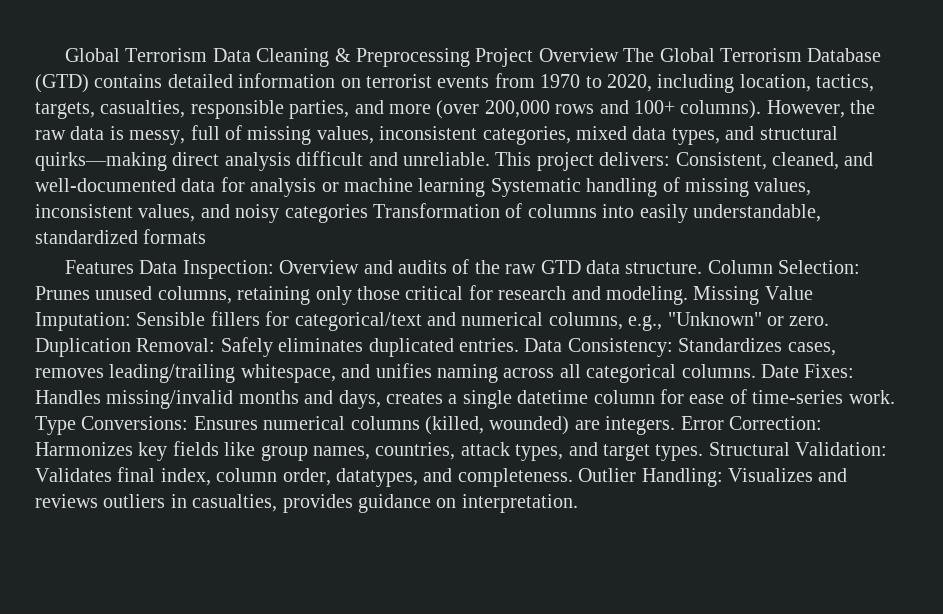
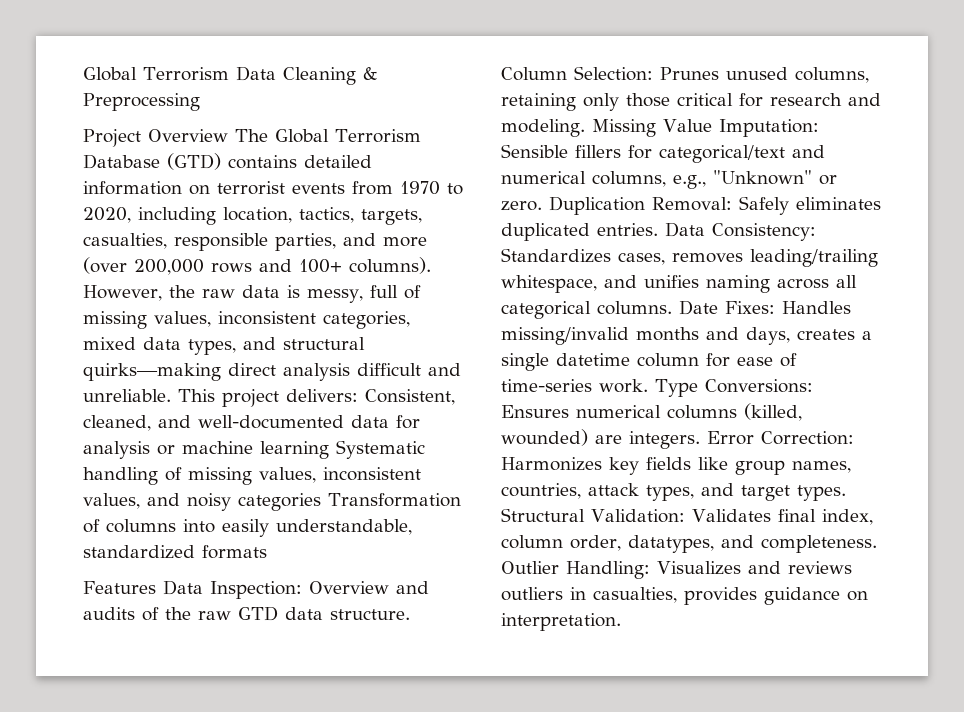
- Global Terrorism Data Cleaning & Preprocessing Project Overview The Global Terrorism Database (GTD) contains detailed information on terrorist events from 1970 to 2020, including location, tactics, targets, casualties, responsible parties, and more (over 200,000 rows and 100+ columns).
+ Global Terrorism Data Cleaning & Preprocessing
+ Project Overview The Global Terrorism Database (GTD) contains detailed information on terrorist events from 1970 to 2020, including location, tactics, targets, casualties, responsible parties, and more (over 200,000 rows and 100+ columns).

